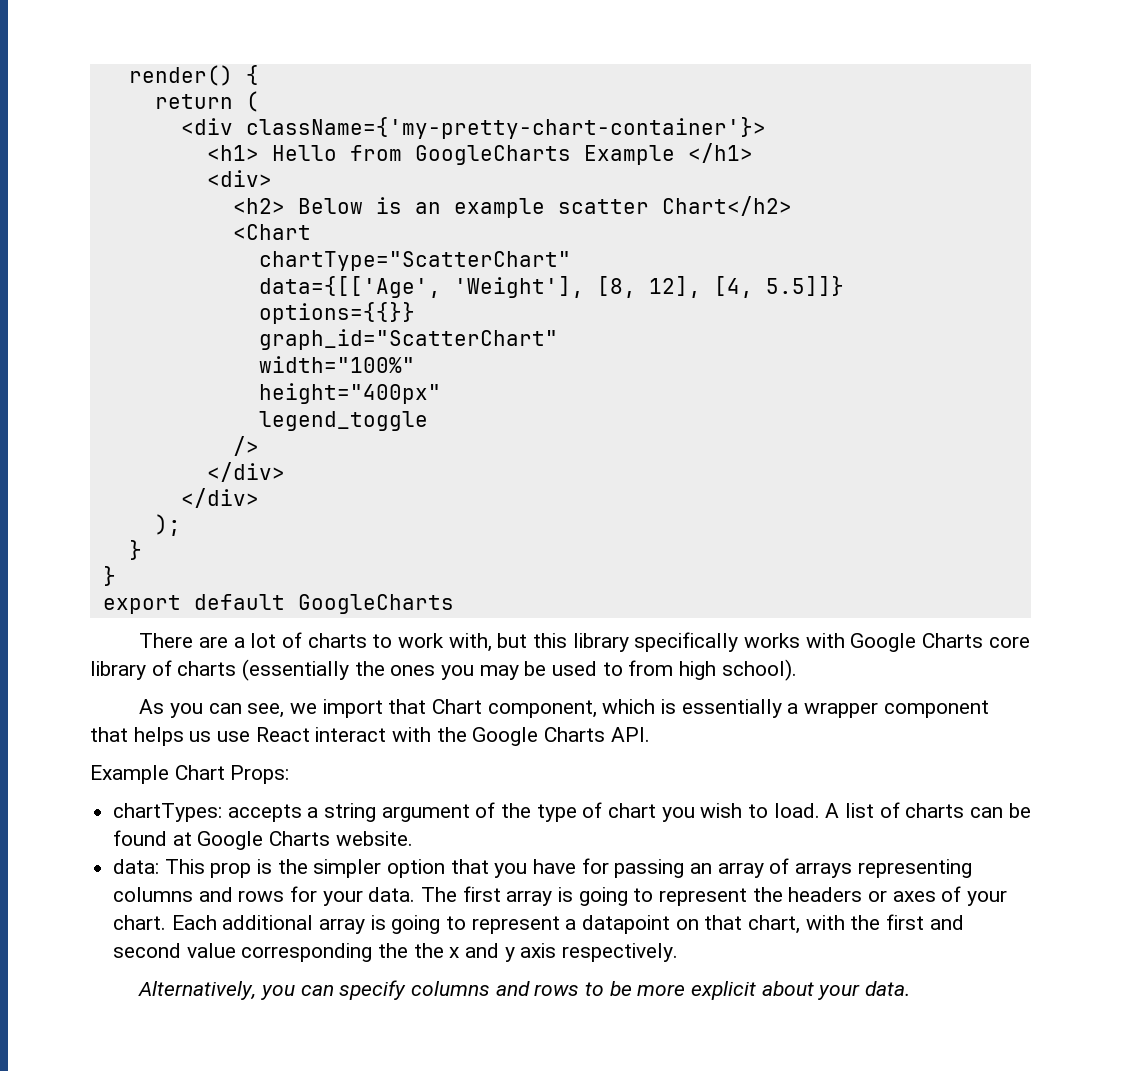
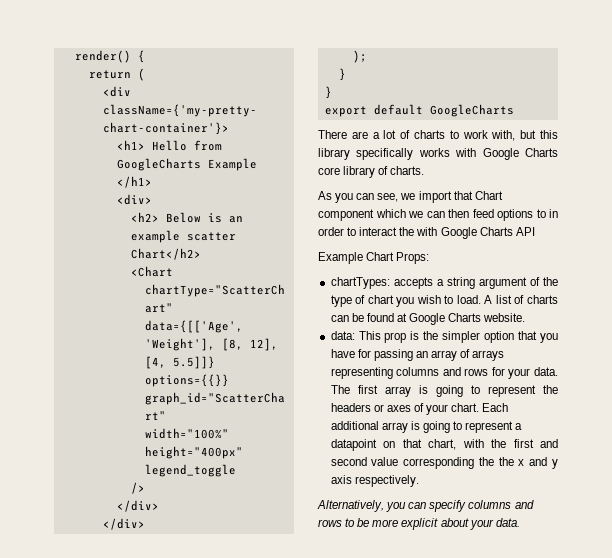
- There are a lot of charts to work with, but this library specifically works with Google Charts core library of charts (essentially the ones you may be used to from high school).
+ There are a lot of charts to work with, but this library specifically works with Google Charts core library of charts.
- As you can see, we import that Chart component, which is essentially a wrapper component that helps us use React interact with the Google Charts API.
+ As you can see, we import that Chart component which we can then feed options to in order to interact the with Google Charts API

